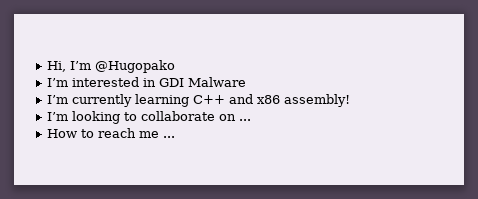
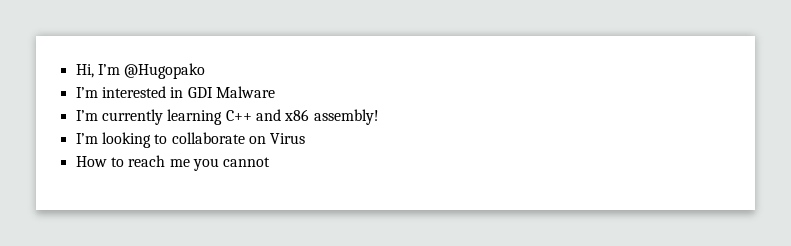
- I’m looking to collaborate on ...
+ I’m looking to collaborate on Virus
- How to reach me ...
+ How to reach me you cannot

